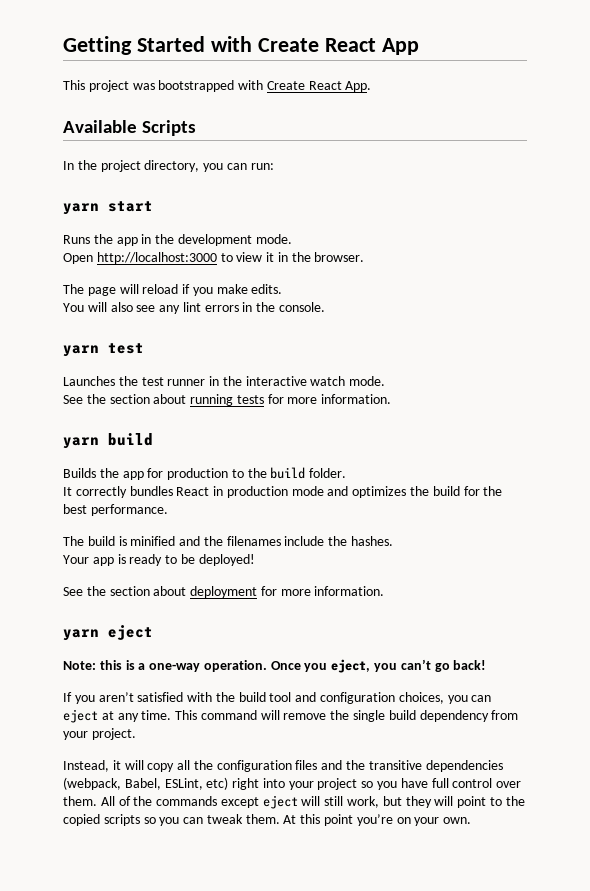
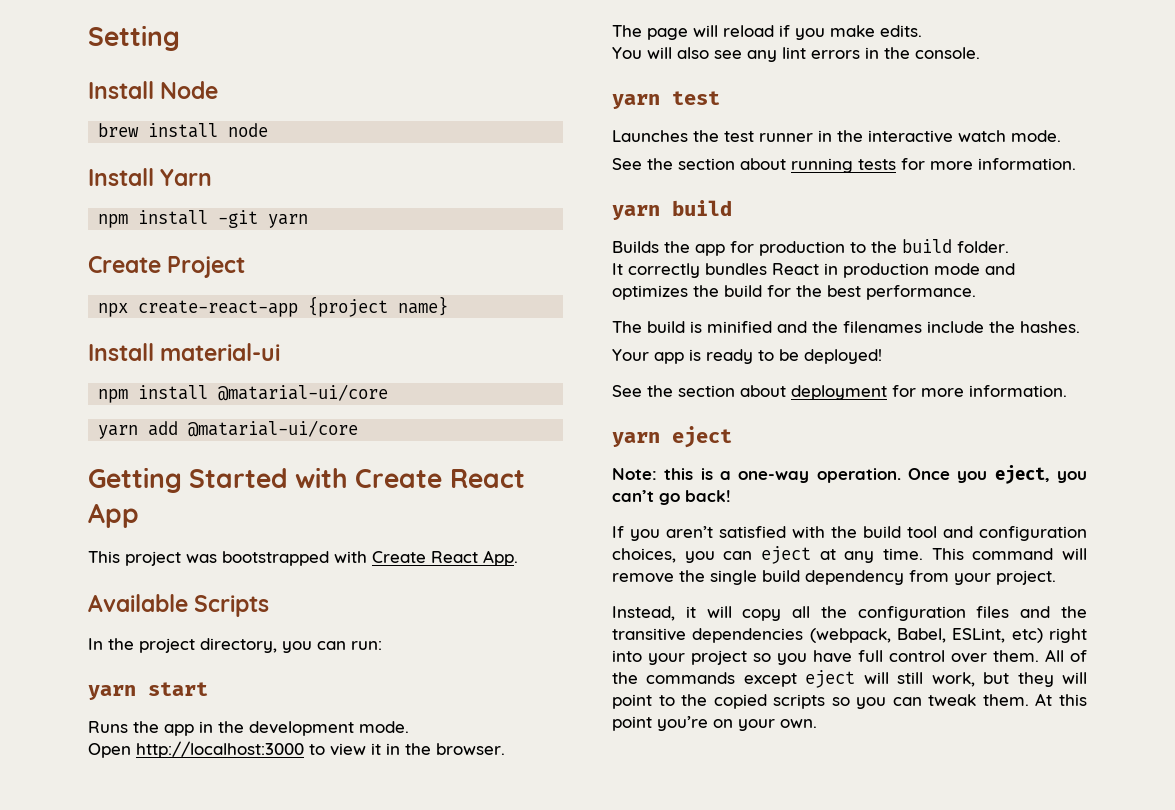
+ Setting
+ Install Node
+ brew install node
+ Install Yarn
+ npm install -git yarn
+ Create Project
+ npx create-react-app {project name}
+ Install material-ui
+ npm install @matarial-ui/core
+ yarn add @matarial-ui/core

